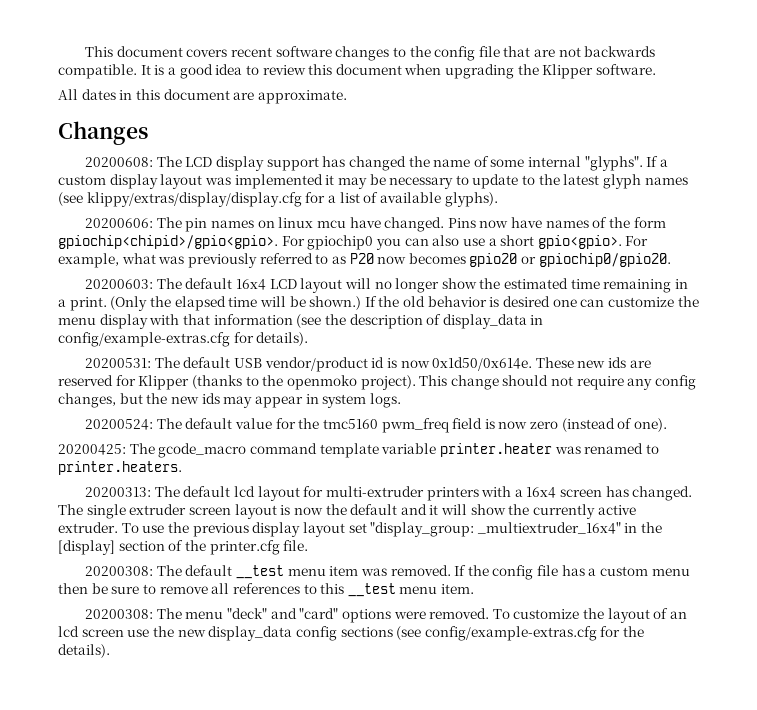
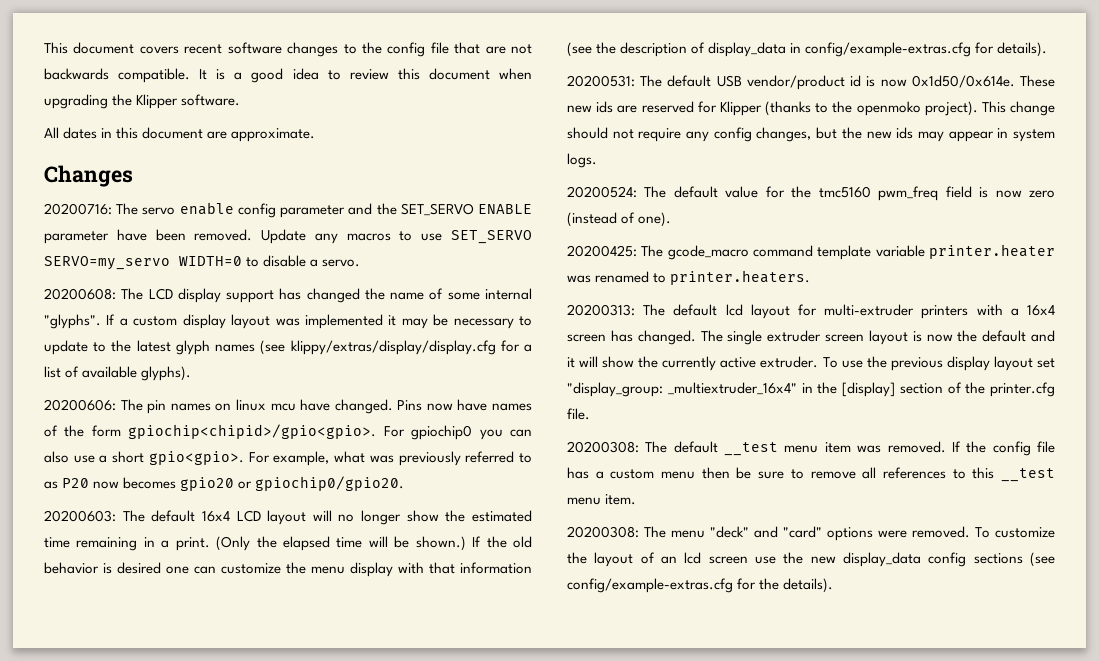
+ 20200716: The servo enable config parameter and the SET_SERVO ENABLE parameter have been removed. Update any macros to use SET_SERVO SERVO=my_servo WIDTH=0 to disable a servo.

